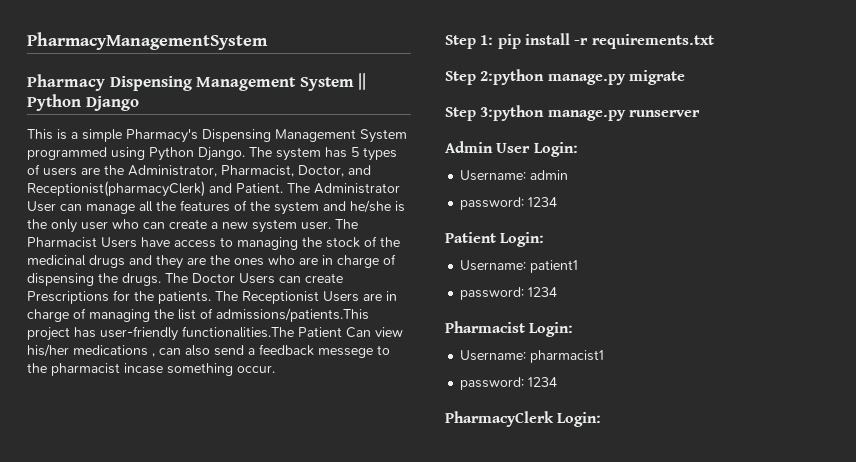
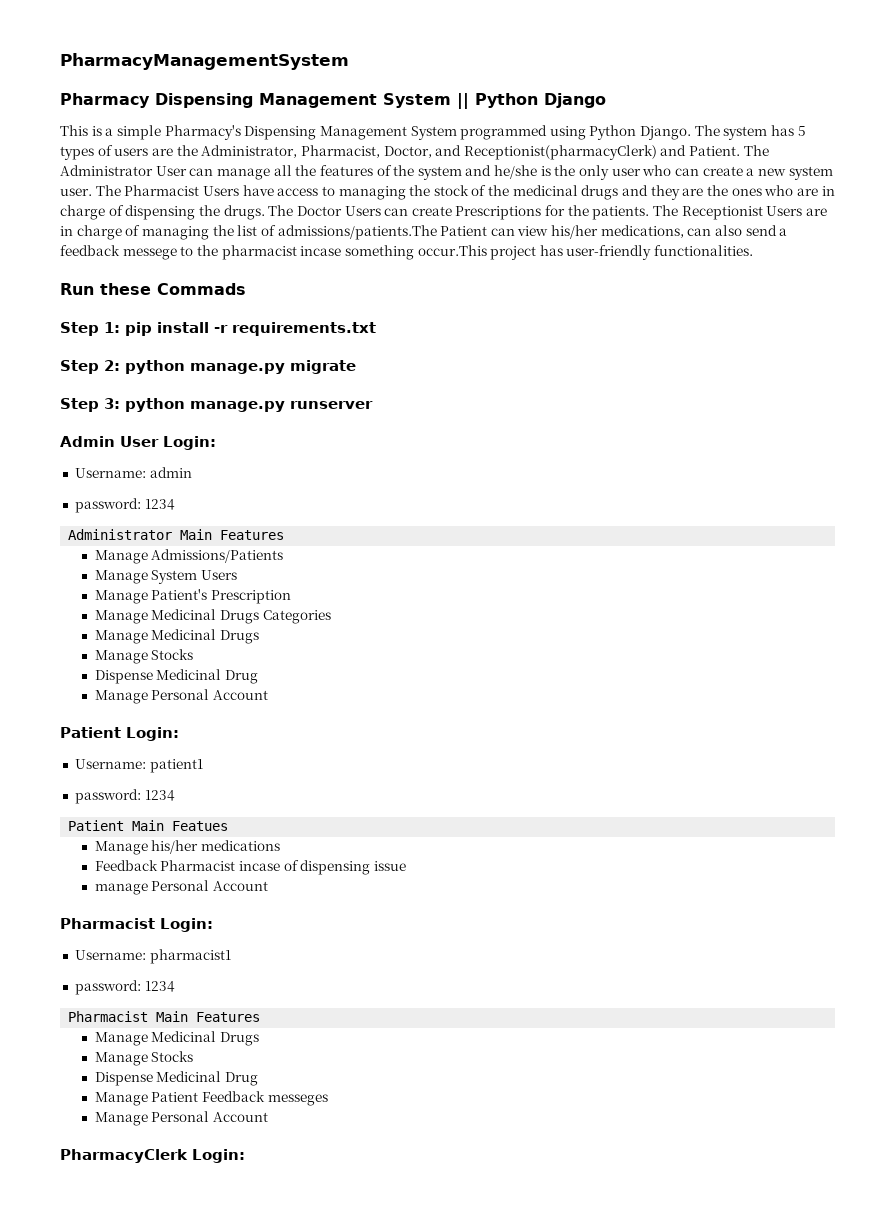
- The Receptionist Users are in charge of managing the list of admissions/patients.This project has user-friendly functionalities.The Patient Can view his/her medications , can also send a feedback messege to the pharmacist incase something occur.
+ The Receptionist Users are in charge of managing the list of admissions/patients.The Patient can view his/her medications, can also send a feedback messege to the pharmacist incase something occur.This project has user-friendly functionalities.
+ Run these Commads
- Step 2:python manage.py migrate
+ Step 2: python manage.py migrate
- Step 3:python manage.py runserver
+ Step 3: python manage.py runserver
+ Administrator Main Features
+ Manage Admissions/Patients
+ Manage System Users
+ Manage Patient's Prescription
+ Manage Medicinal Drugs Categories
+ Manage Medicinal Drugs
+ Manage Stocks
+ Dispense Medicinal Drug
+ Manage Personal Account
+ Patient Main Featues
+ Manage his/her medications
+ Feedback Pharmacist incase of dispensing issue
+ manage Personal Account
+ Pharmacist Main Features
+ Manage Medicinal Drugs
+ Manage Stocks
+ Dispense Medicinal Drug
+ Manage Patient Feedback messeges
+ Manage Personal Account

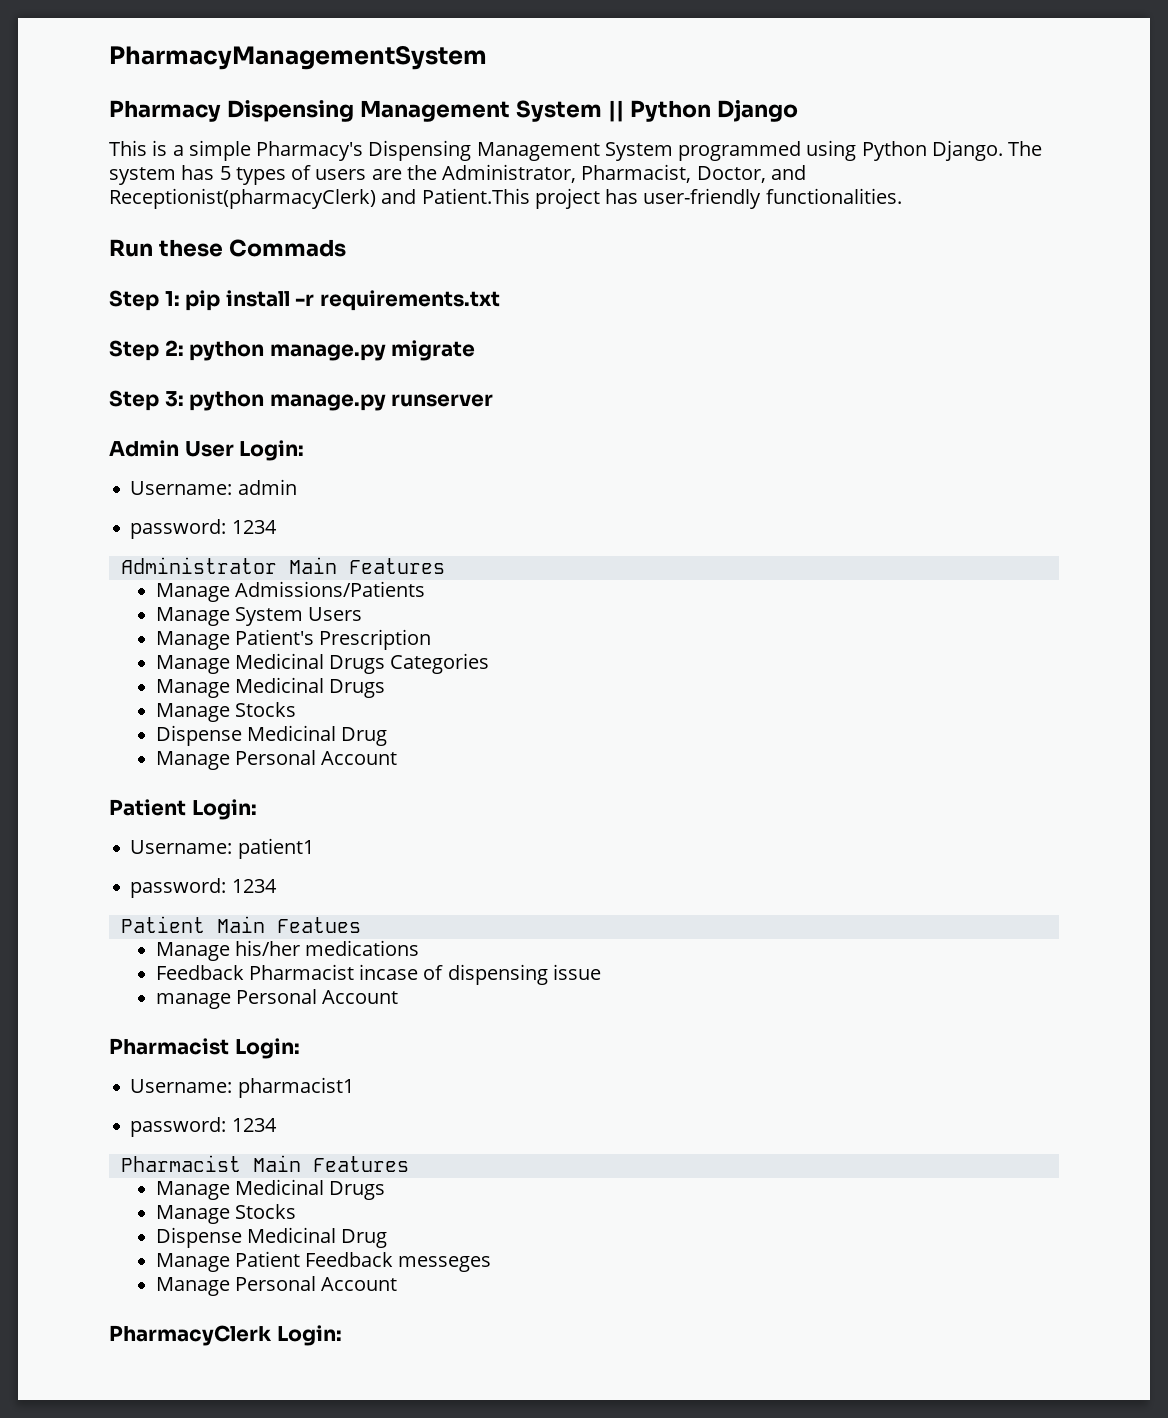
- The system has 5 types of users are the Administrator, Pharmacist, Doctor, and Receptionist(pharmacyClerk) and Patient. The Administrator User can manage all the features of the system and he/she is the only user who can create a new system user. The Pharmacist Users have access to managing the stock of the medicinal drugs and they are the ones who are in charge of dispensing the drugs. The Doctor Users can create Prescriptions for the patients. The Receptionist Users are in charge of managing the list of admissions/patients.The Patient can view his/her medications, can also send a feedback messege to the pharmacist incase something occur.This project has user-friendly functionalities.
+ The system has 5 types of users are the Administrator, Pharmacist, Doctor, and Receptionist(pharmacyClerk) and Patient.This project has user-friendly functionalities.

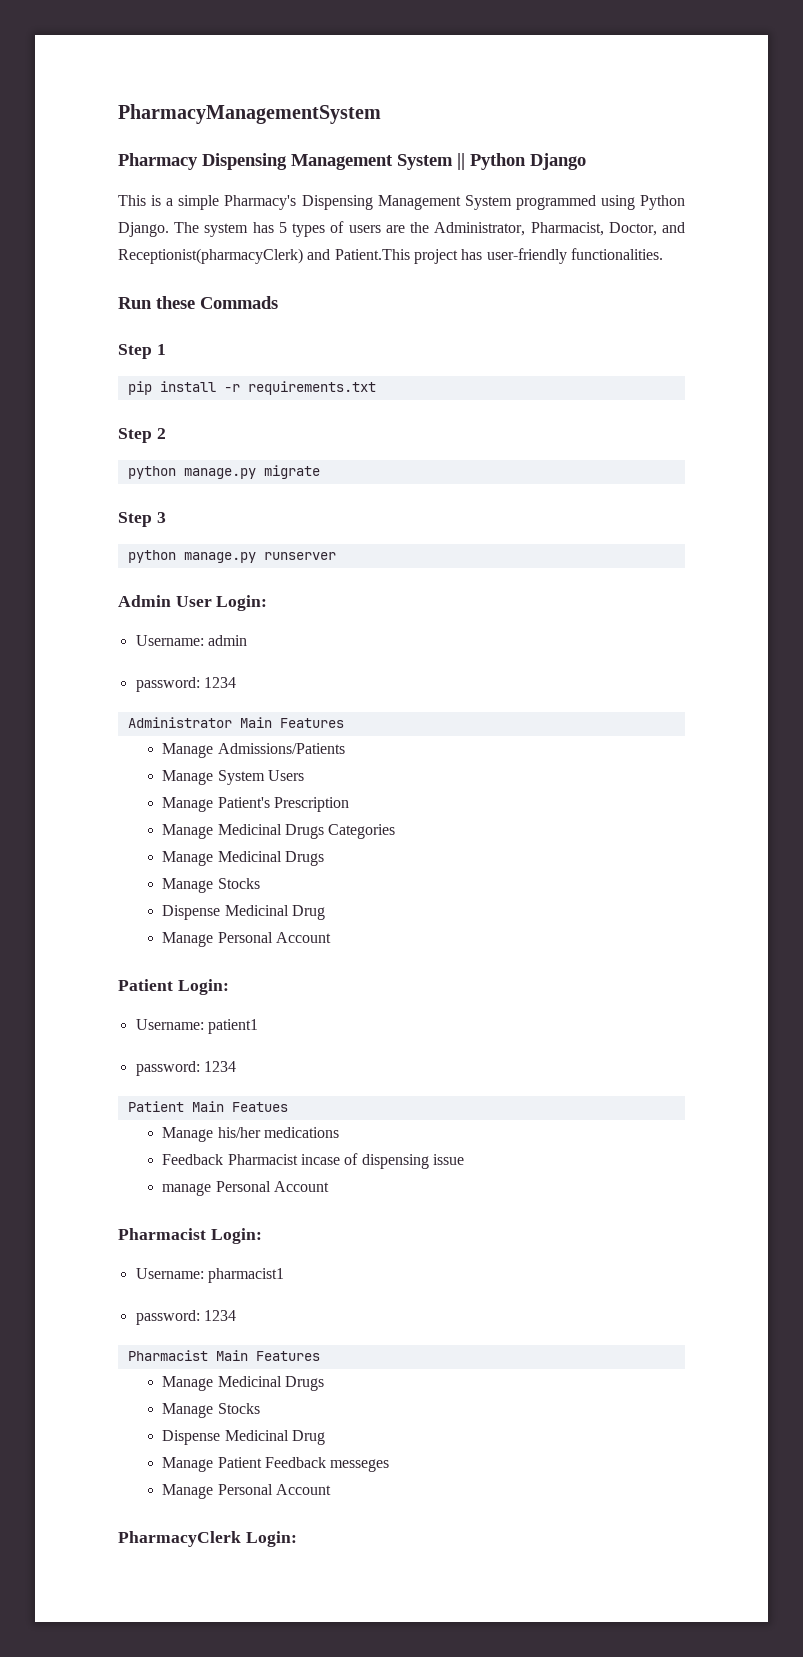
- Step 1: pip install -r requirements.txt
+ Step 1
+ pip install -r requirements.txt
- Step 2: python manage.py migrate
+ Step 2
+ python manage.py migrate
- Step 3: python manage.py runserver
+ Step 3
+ python manage.py runserver

